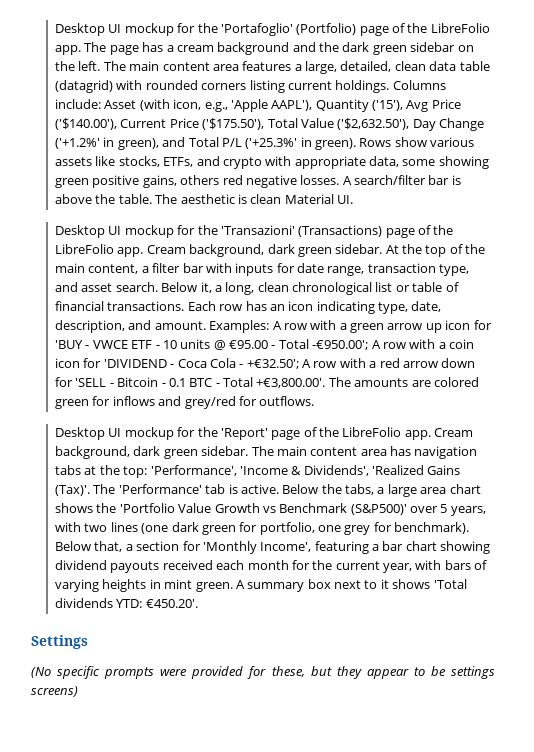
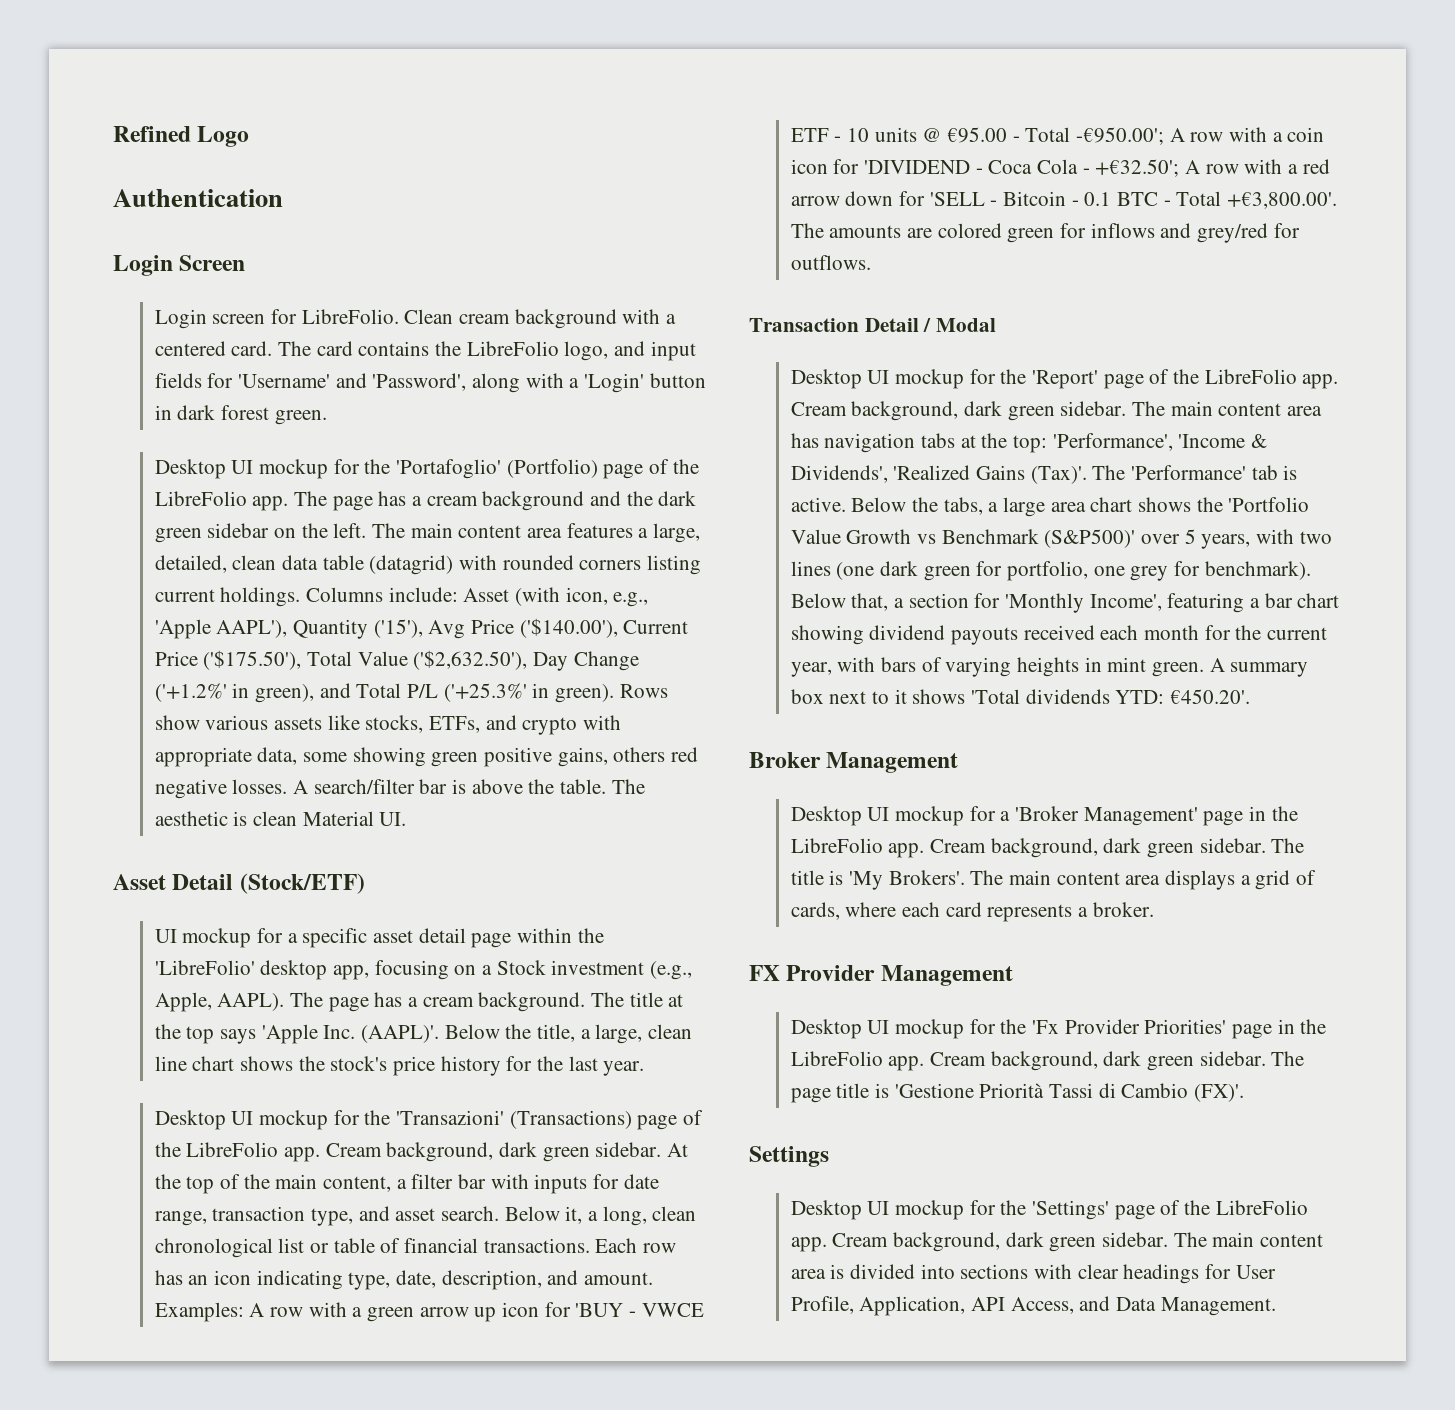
+ Refined Logo
+ Authentication
+ Login Screen
+ Login screen for LibreFolio. Clean cream background with a centered card. The card contains the LibreFolio logo, and input fields for 'Username' and 'Password', along with a 'Login' button in dark forest green.
+ Asset Detail (Stock/ETF)
+ UI mockup for a specific asset detail page within the 'LibreFolio' desktop app, focusing on a Stock investment (e.g., Apple, AAPL). The page has a cream background. The title at the top says 'Apple Inc. (AAPL)'. Below the title, a large, clean line chart shows the stock's price history for the last year.
+ Transaction Detail / Modal
+ Broker Management
+ Desktop UI mockup for a 'Broker Management' page in the LibreFolio app. Cream background, dark green sidebar. The title is 'My Brokers'. The main content area displays a grid of cards, where each card represents a broker.
+ FX Provider Management
+ Desktop UI mockup for the 'Fx Provider Priorities' page in the LibreFolio app. Cream background, dark green sidebar. The page title is 'Gestione Priorità Tassi di Cambio (FX)'.
  Settings
- (No specific prompts were provided for these, but they appear to be settings screens)
+ Desktop UI mockup for the 'Settings' page of the LibreFolio app. Cream background, dark green sidebar. The main content area is divided into sections with clear headings for User Profile, Application, API Access, and Data Management.

